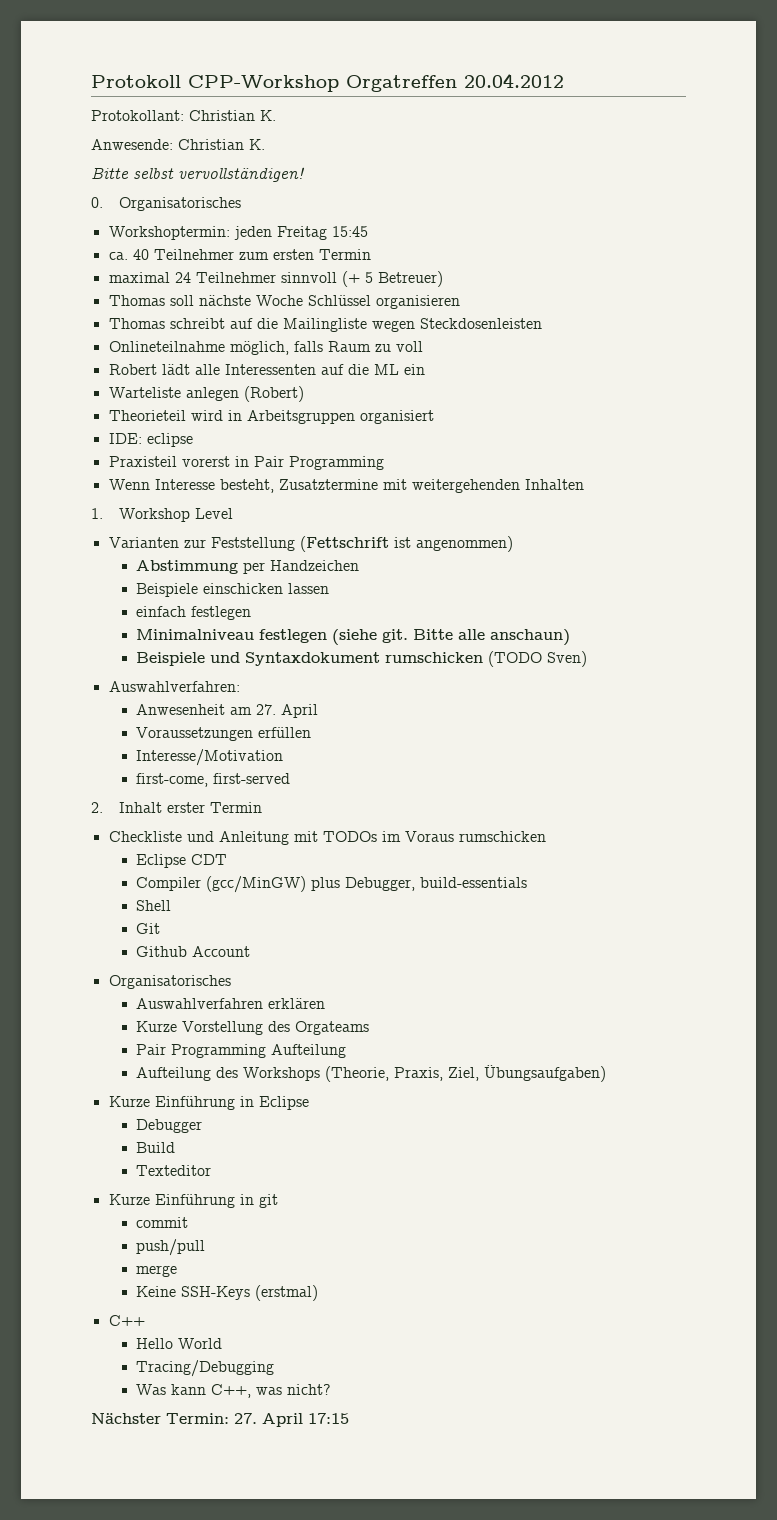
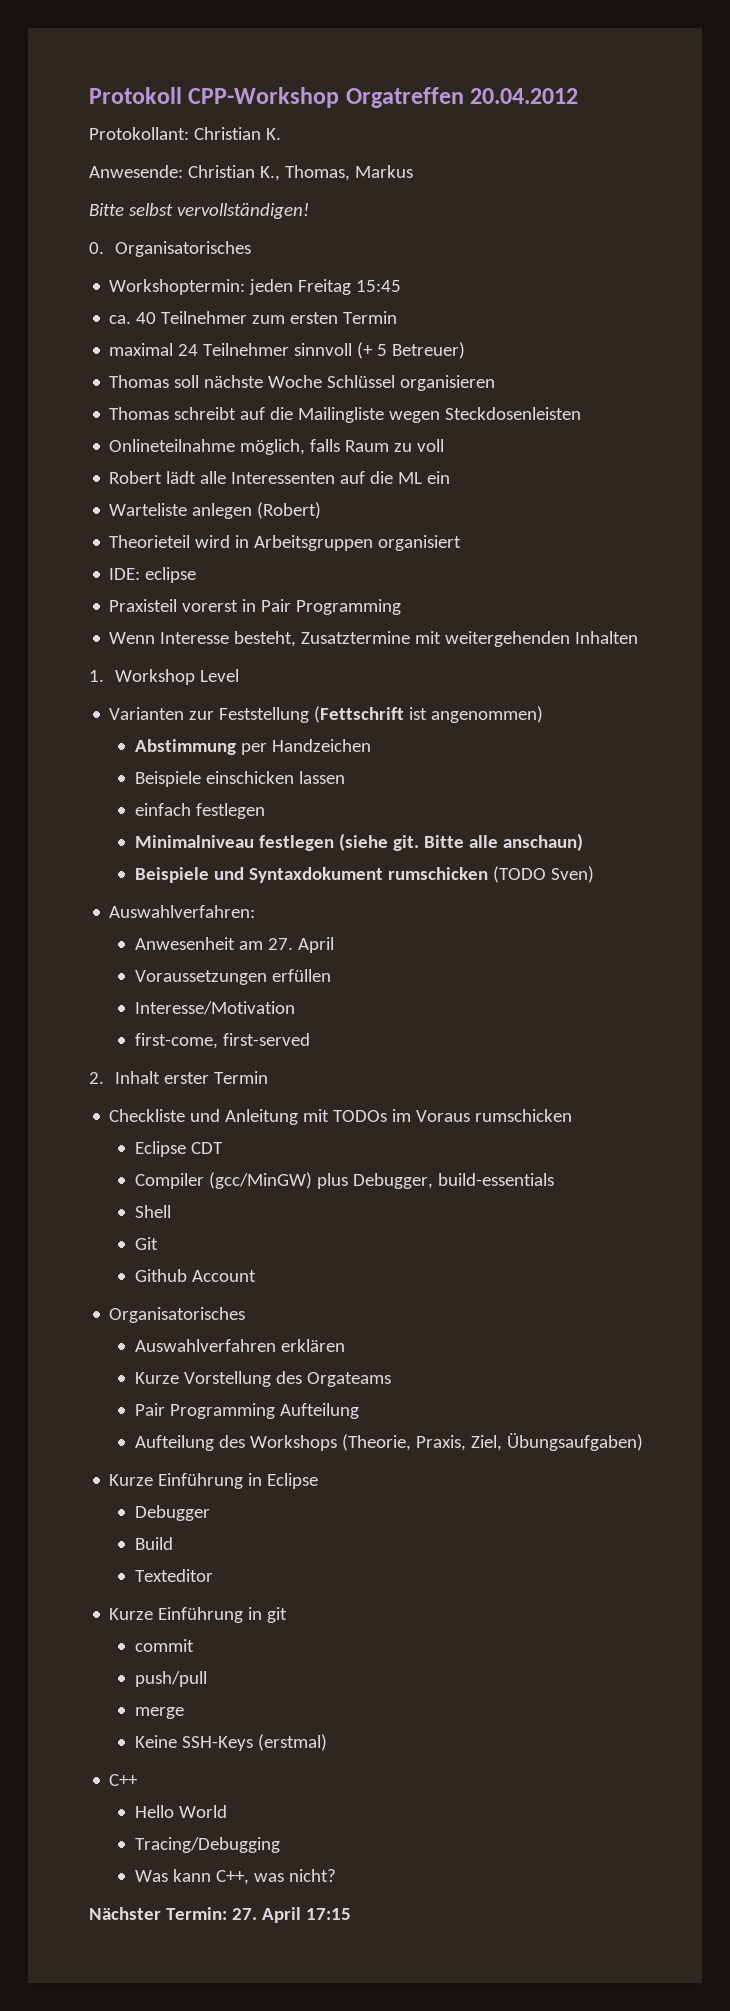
- Anwesende: Christian K.
+ Anwesende: Christian K., Thomas, Markus

